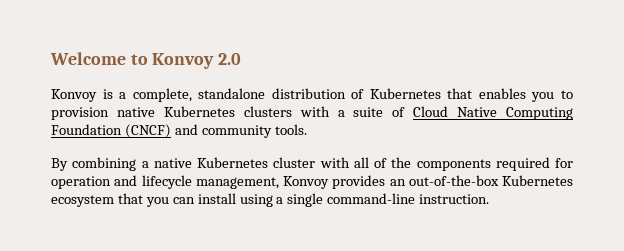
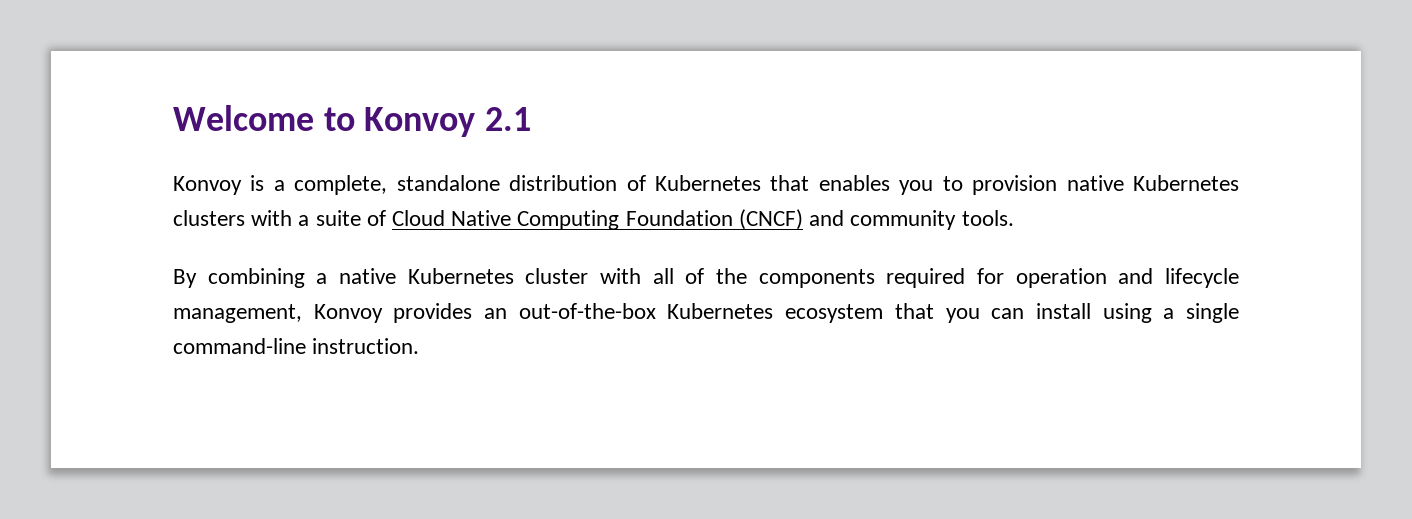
- Welcome to Konvoy 2.0
+ Welcome to Konvoy 2.1

